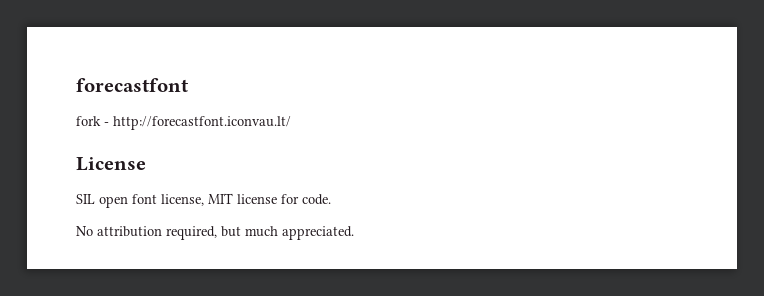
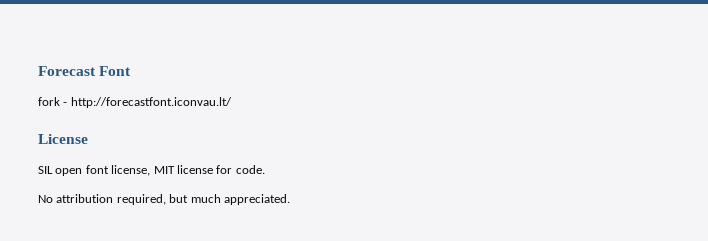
- forecastfont
+ Forecast Font

